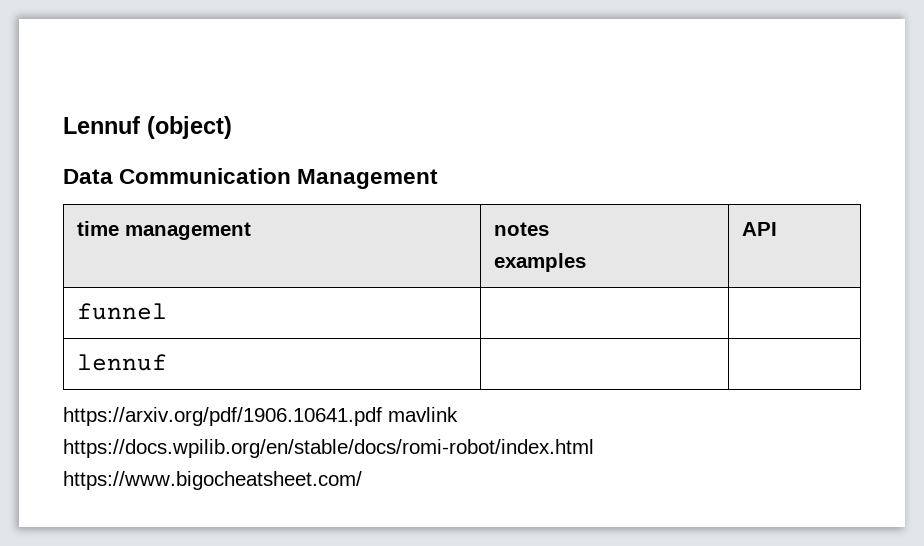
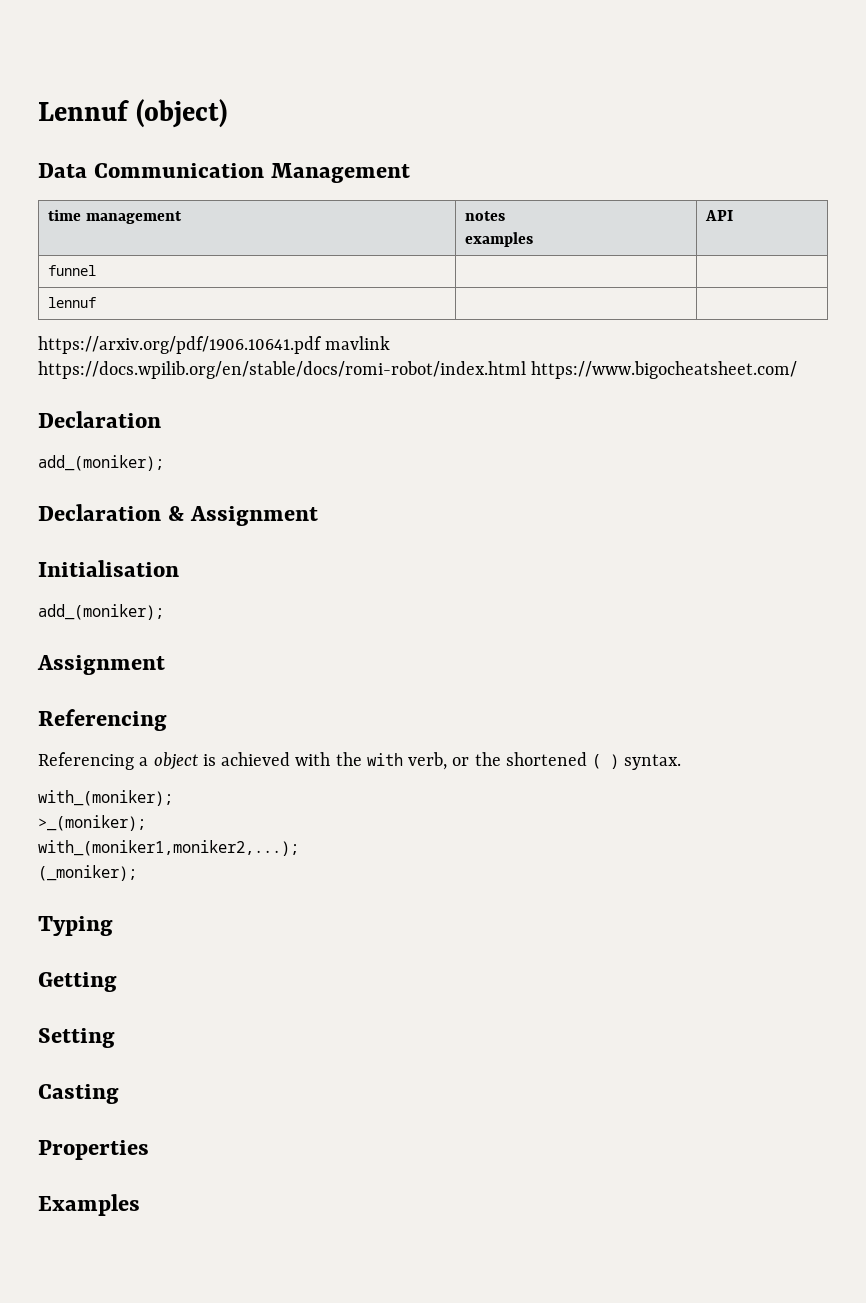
  https://arxiv.org/pdf/1906.10641.pdf mavlink https://docs.wpilib.org/en/stable/docs/romi-robot/index.html https://www.bigocheatsheet.com/
+ Declaration
+ add_(moniker);
+ Declaration & Assignment
+ Initialisation
+ add_(moniker);
+ Assignment
+ Referencing
+ Referencing a object is achieved with the with verb, or the shortened ( ) syntax.
+ with_(moniker);
+ >_(moniker);
+ with_(moniker1,moniker2,...);
+ (_moniker);
+ Typing
+ Getting
+ Setting
+ Casting
+ Properties
+ Examples

